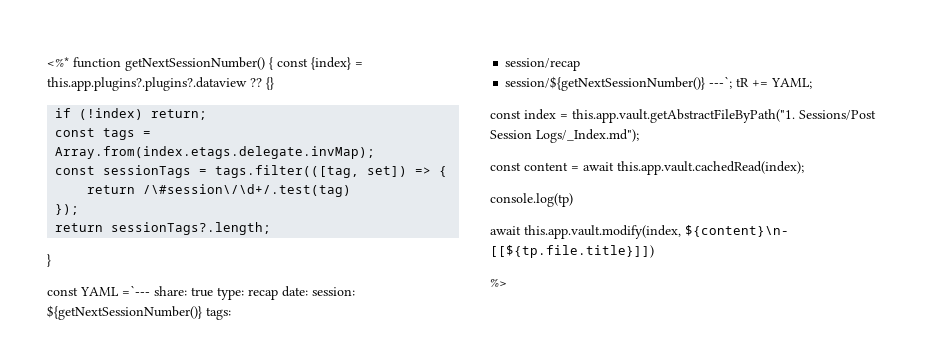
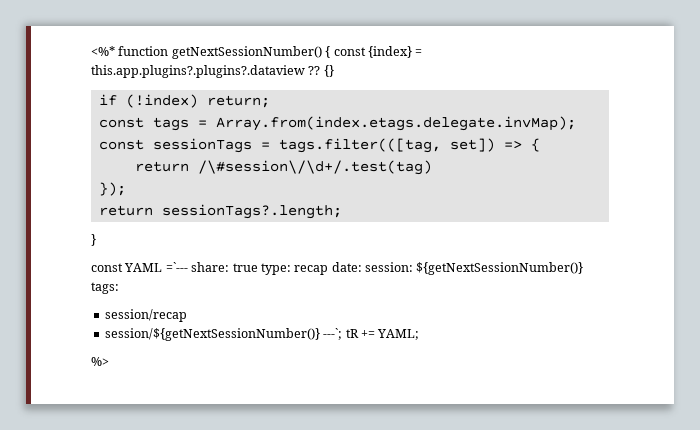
- const index = this.app.vault.getAbstractFileByPath("1. Sessions/Post Session Logs/_Index.md");
- const content = await this.app.vault.cachedRead(index);
- console.log(tp)
- await this.app.vault.modify(index, ${content}\n- [[${tp.file.title}]])

